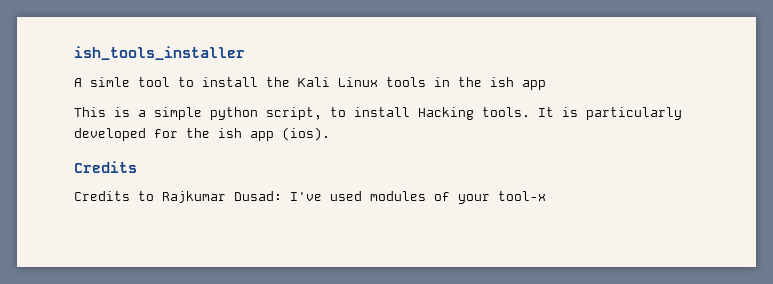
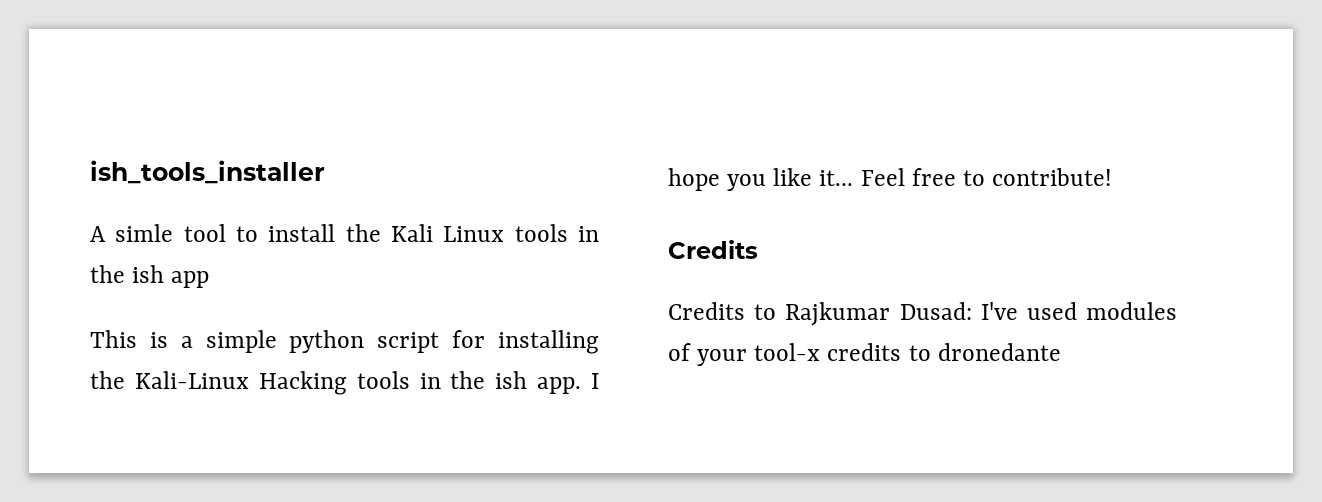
- This is a simple python script, to install Hacking tools. It is particularly developed for the ish app (ios).
+ This is a simple python script for installing the Kali-Linux Hacking tools in the ish app. I hope you like it... Feel free to contribute!
- Credits to Rajkumar Dusad: I've used modules of your tool-x
+ Credits to Rajkumar Dusad: I've used modules of your tool-x credits to dronedante

